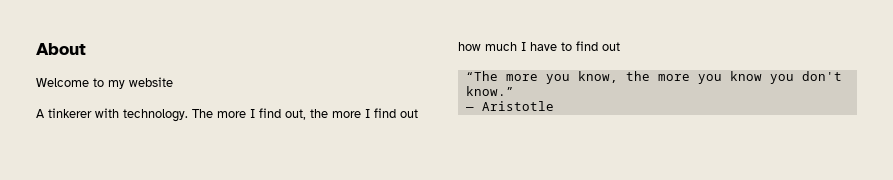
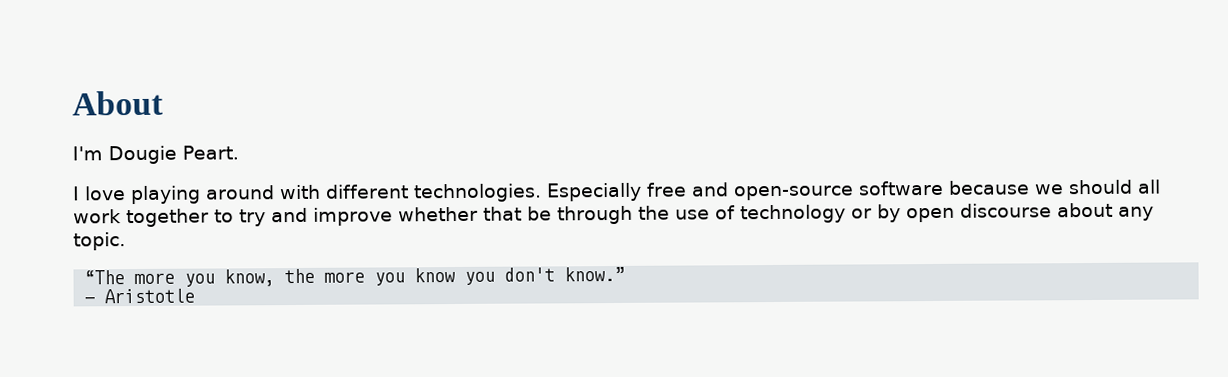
- Welcome to my website
- A tinkerer with technology. The more I find out, the more I find out how much I have to find out
+ I'm Dougie Peart.
+ I love playing around with different technologies. Especially free and open-source software because we should all work together to try and improve whether that be through the use of technology or by open discourse about any topic.

